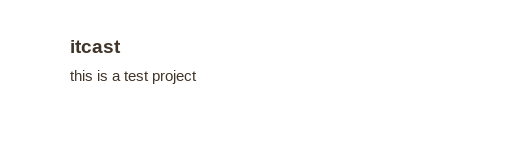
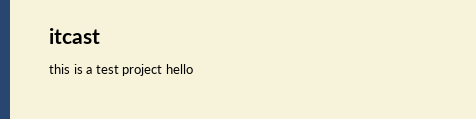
- this is a test project
+ this is a test project hello

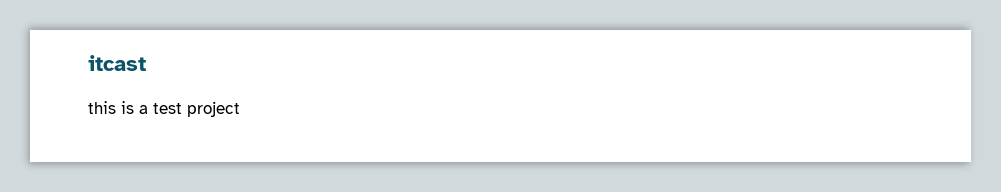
- this is a test project hello
+ this is a test project

